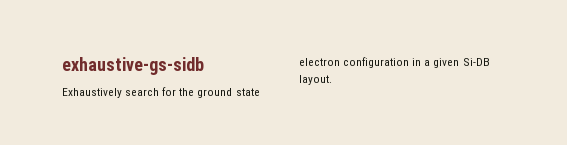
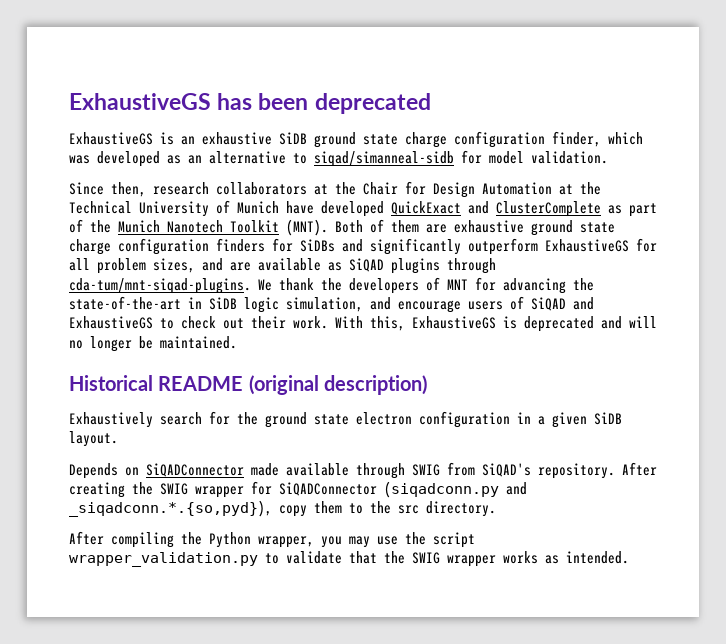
- exhaustive-gs-sidb
+ ExhaustiveGS has been deprecated
+ ExhaustiveGS is an exhaustive SiDB ground state charge configuration finder, which was developed as an alternative to siqad/simanneal-sidb for model validation.
+ Since then, research collaborators at the Chair for Design Automation at the Technical University of Munich have developed QuickExact and ClusterComplete as part of the Munich Nanotech Toolkit (MNT). Both of them are exhaustive ground state charge configuration finders for SiDBs and significantly outperform ExhaustiveGS for all problem sizes, and are available as SiQAD plugins through cda-tum/mnt-siqad-plugins. We thank the developers of MNT for advancing the state-of-the-art in SiDB logic simulation, and encourage users of SiQAD and ExhaustiveGS to check out their work. With this, ExhaustiveGS is deprecated and will no longer be maintained.
+ Historical README (original description)
- Exhaustively search for the ground state electron configuration in a given Si-DB layout.
+ Exhaustively search for the ground state electron configuration in a given SiDB layout.
+ Depends on SiQADConnector made available through SWIG from SiQAD's repository. After creating the SWIG wrapper for SiQADConnector (siqadconn.py and _siqadconn.*.{so,pyd}), copy them to the src directory.
+ After compiling the Python wrapper, you may use the script wrapper_validation.py to validate that the SWIG wrapper works as intended.

